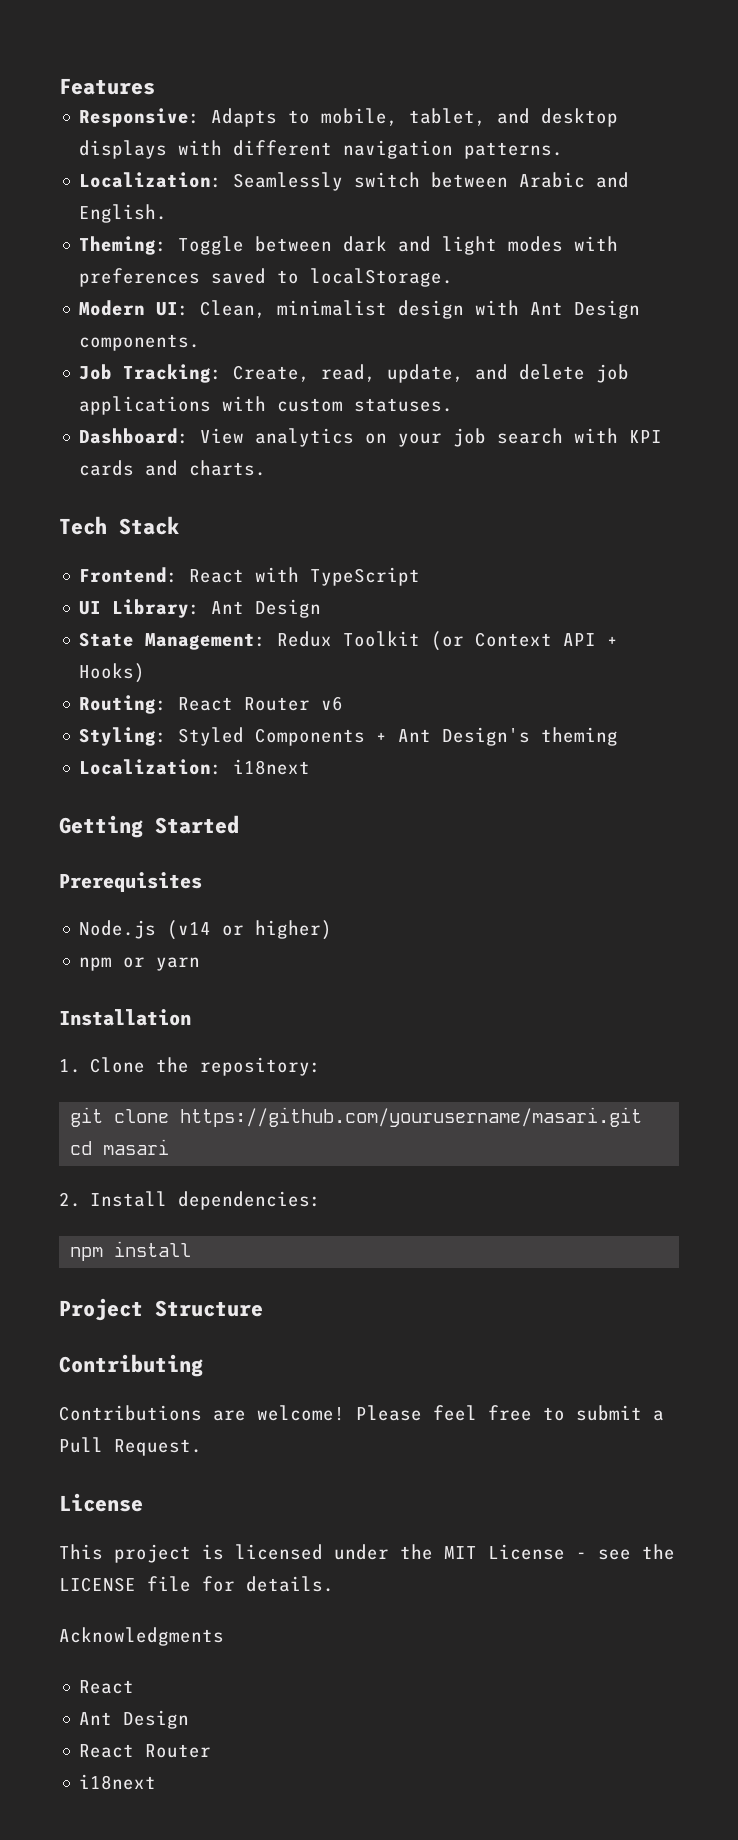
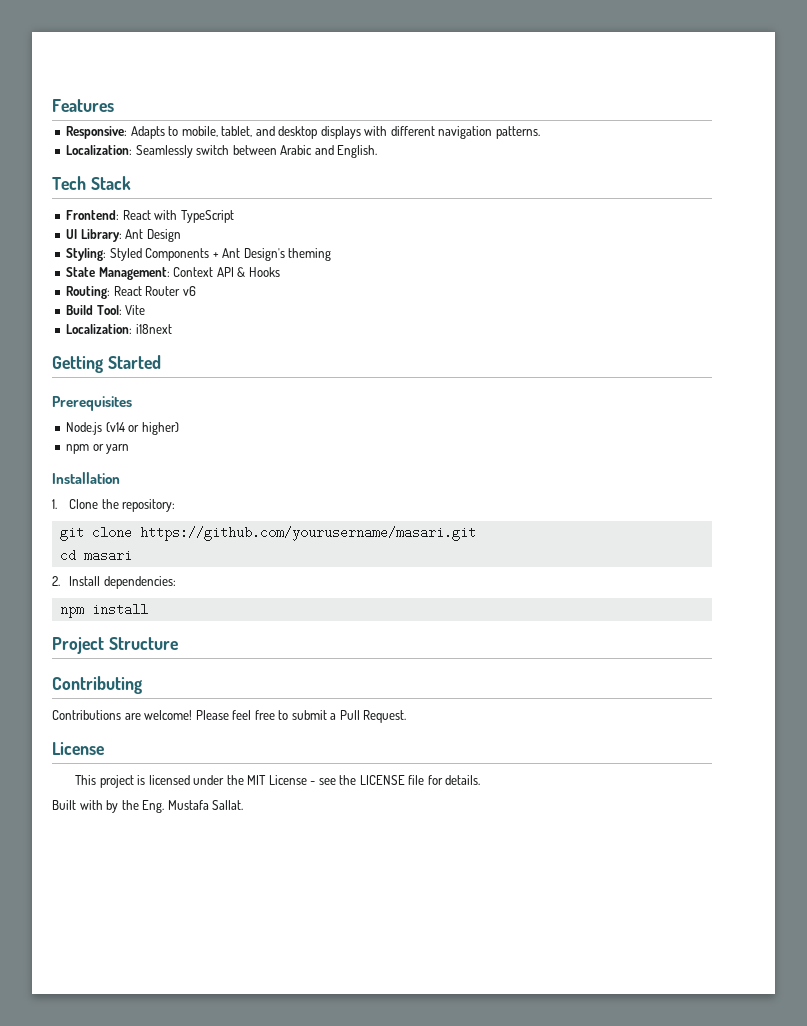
- Theming: Toggle between dark and light modes with preferences saved to localStorage.
- Modern UI: Clean, minimalist design with Ant Design components.
- Job Tracking: Create, read, update, and delete job applications with custom statuses.
- Dashboard: View analytics on your job search with KPI cards and charts.
- State Management: Redux Toolkit (or Context API + Hooks)
- Routing: React Router v6
+ State Management: Context API & Hooks
+ Routing: React Router v6
+ Build Tool: Vite
- Acknowledgments
- React
- Ant Design
- React Router
- i18next
+ Built with by the Eng. Mustafa Sallat.

